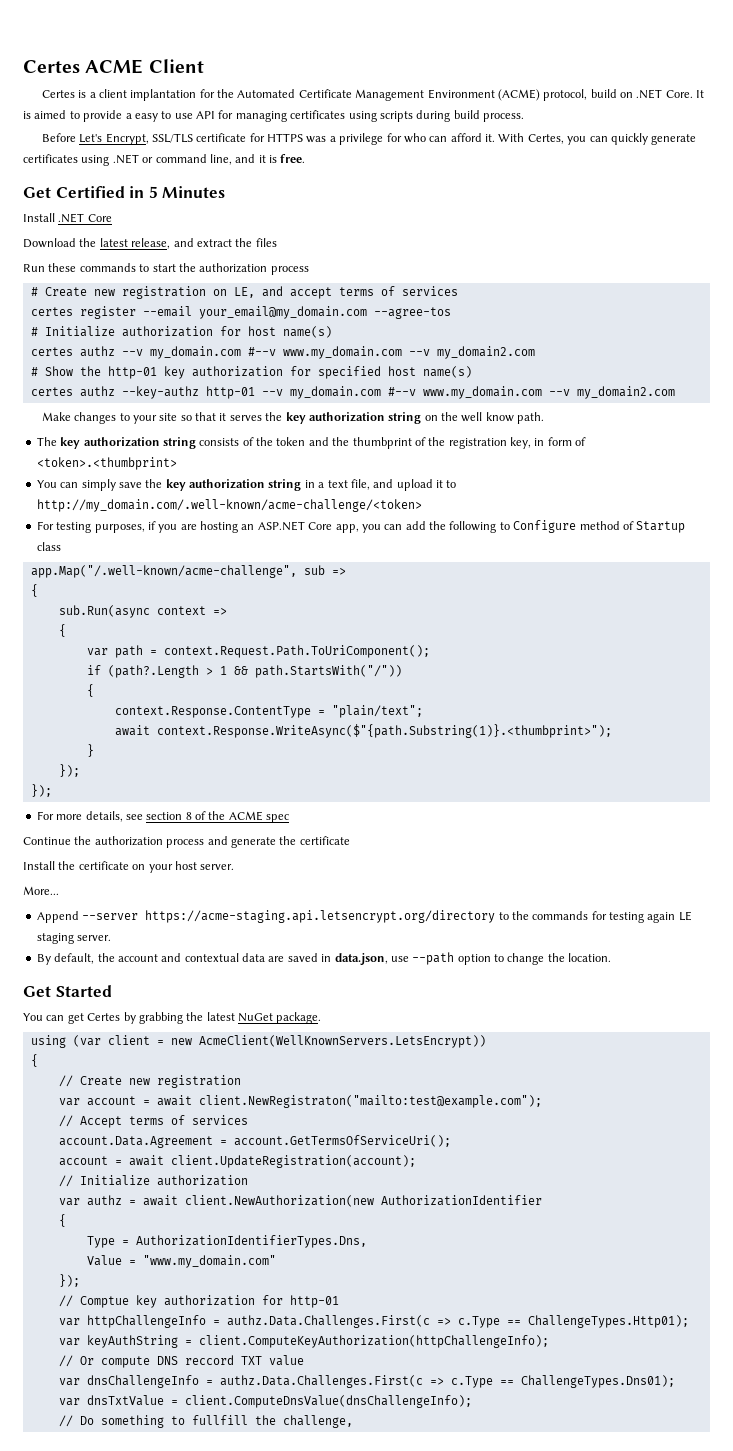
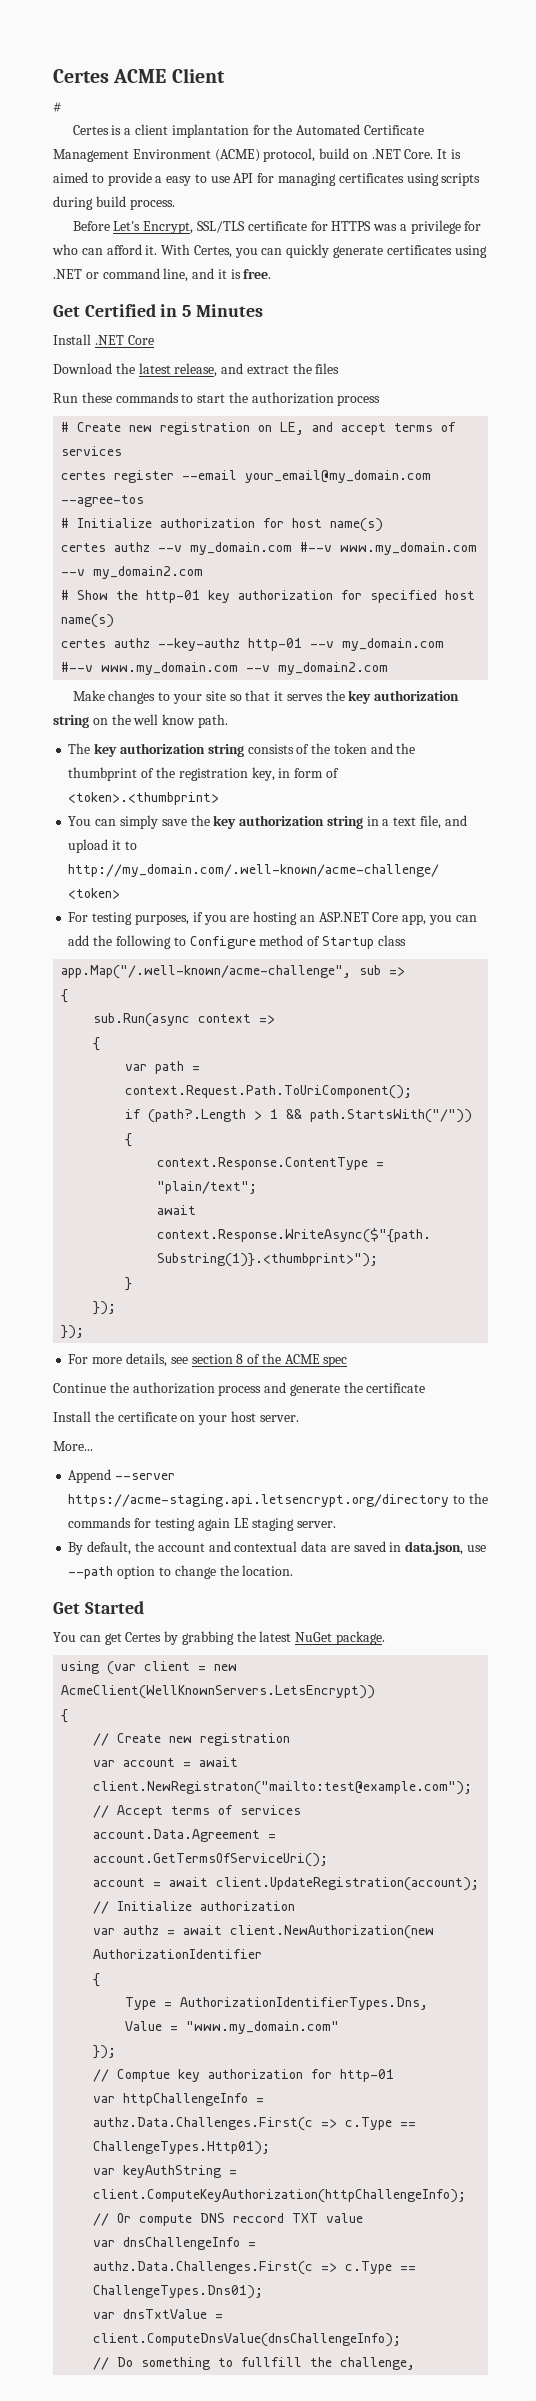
  Certes ACME Client
+ #

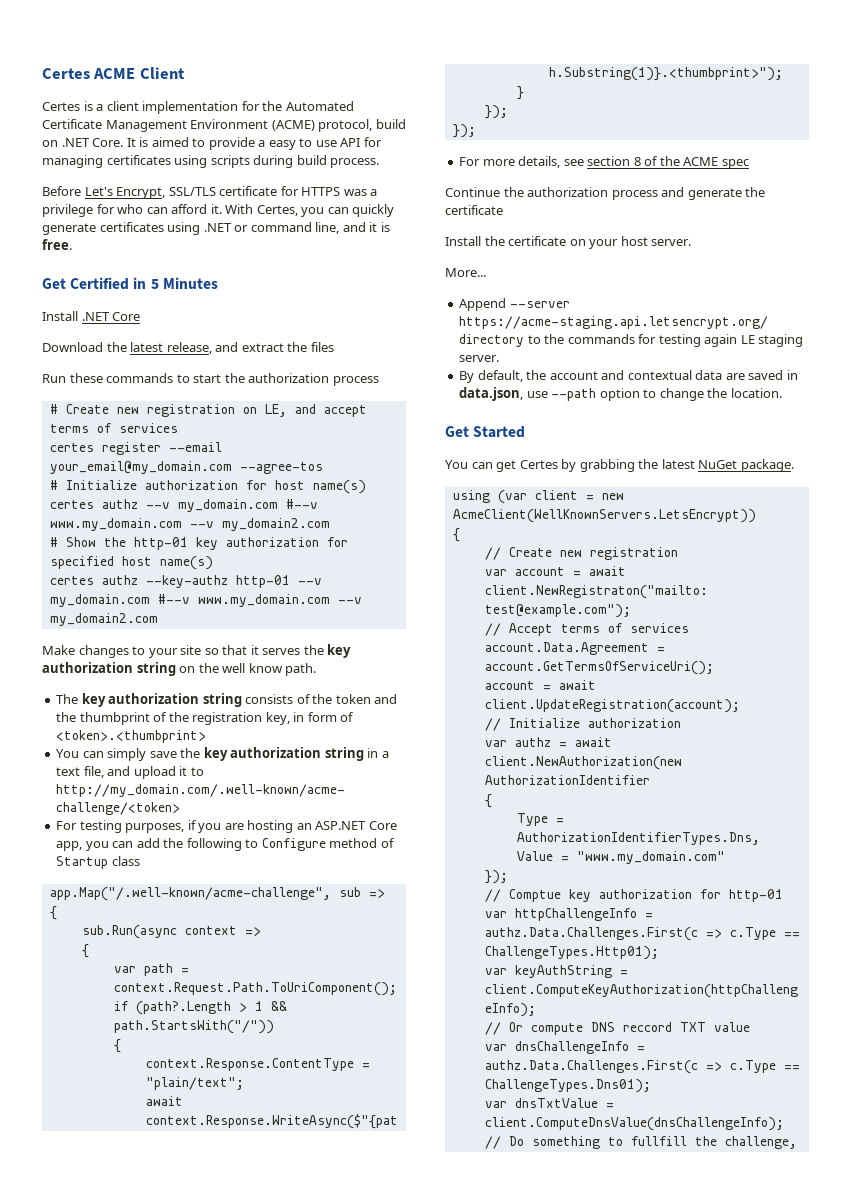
  Certes ACME Client
- #
- Certes is a client implantation for the Automated Certificate Management Environment (ACME) protocol, build on .NET Core.
+ Certes is a client implementation for the Automated Certificate Management Environment (ACME) protocol, build on .NET Core.

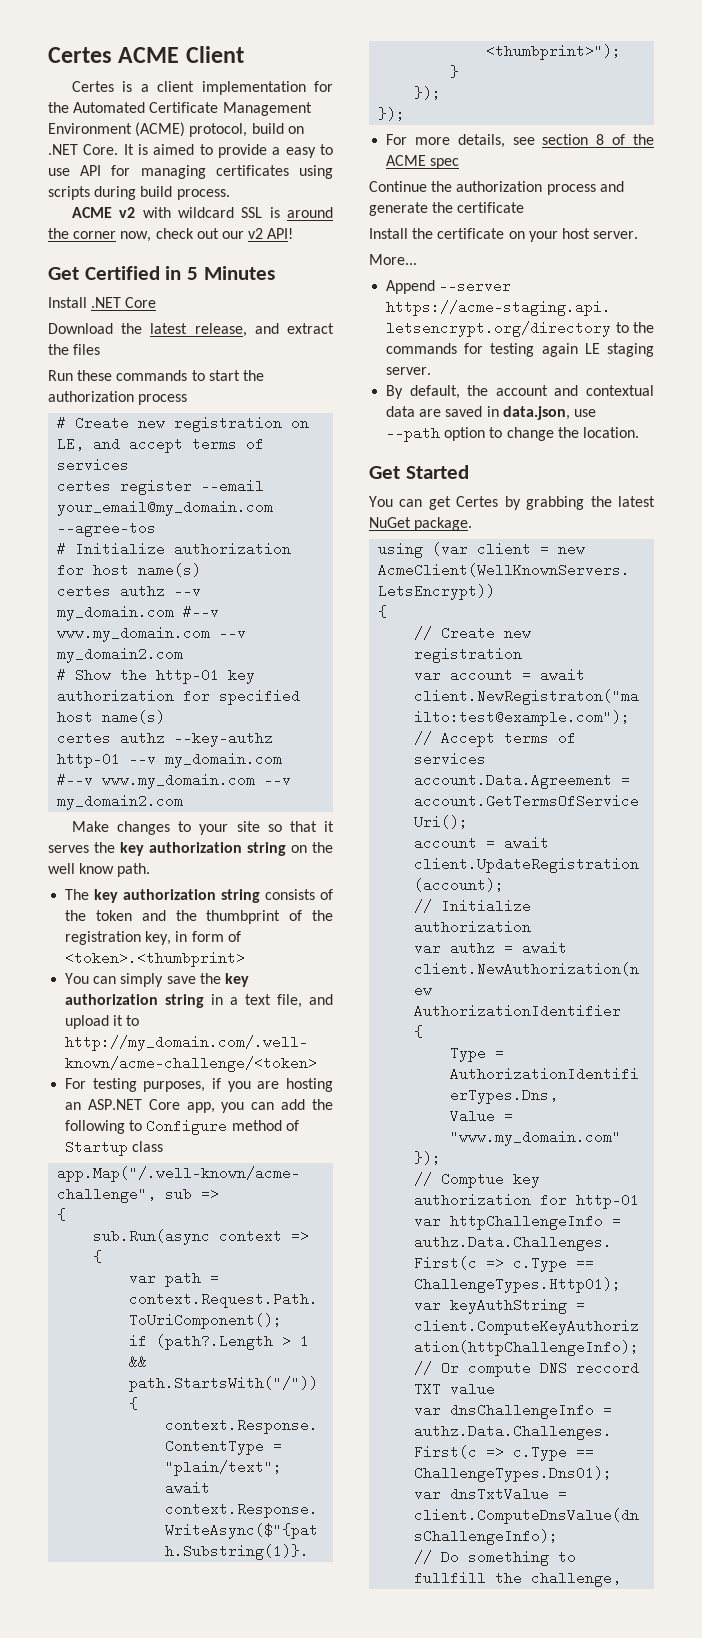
- Before Let's Encrypt, SSL/TLS certificate for HTTPS was a privilege for who can afford it. With Certes, you can quickly generate certificates using .NET or command line, and it is free.
+ ACME v2 with wildcard SSL is around the corner now, check out our v2 API!

